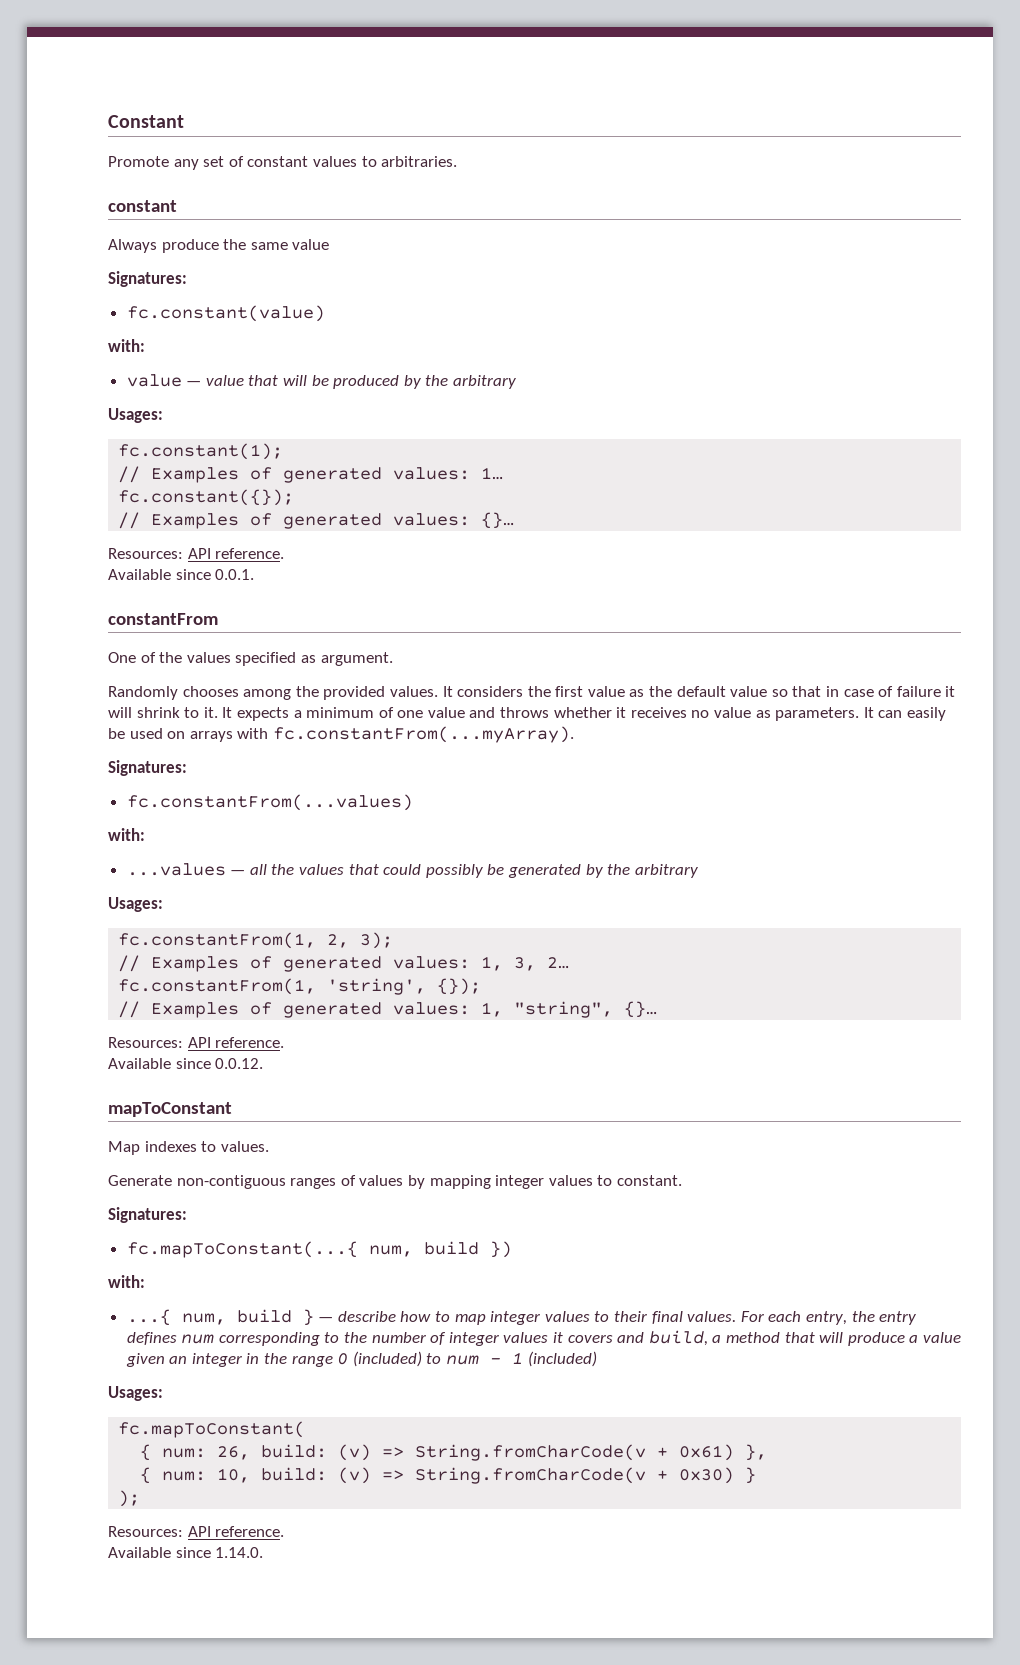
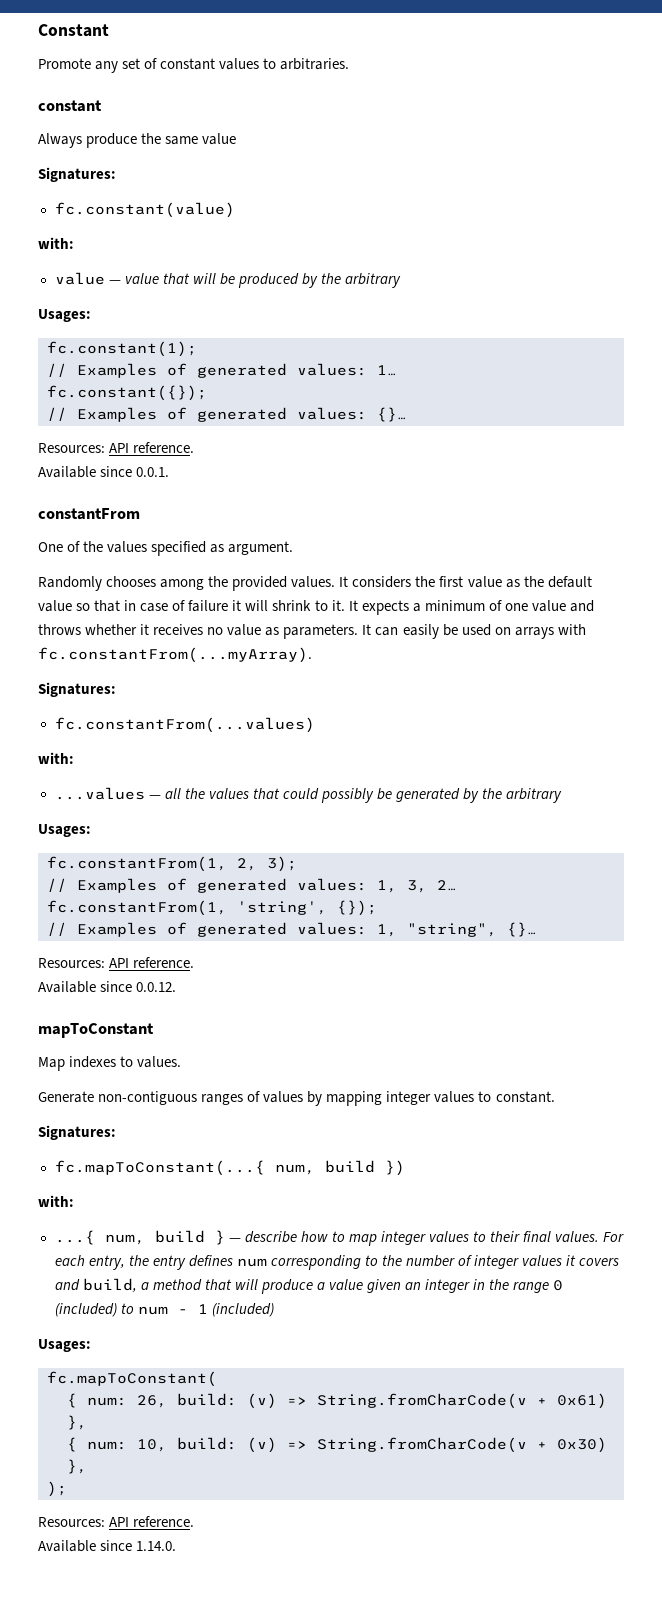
- { num: 10, build: (v) => String.fromCharCode(v + 0x30) }
+ { num: 10, build: (v) => String.fromCharCode(v + 0x30) },

